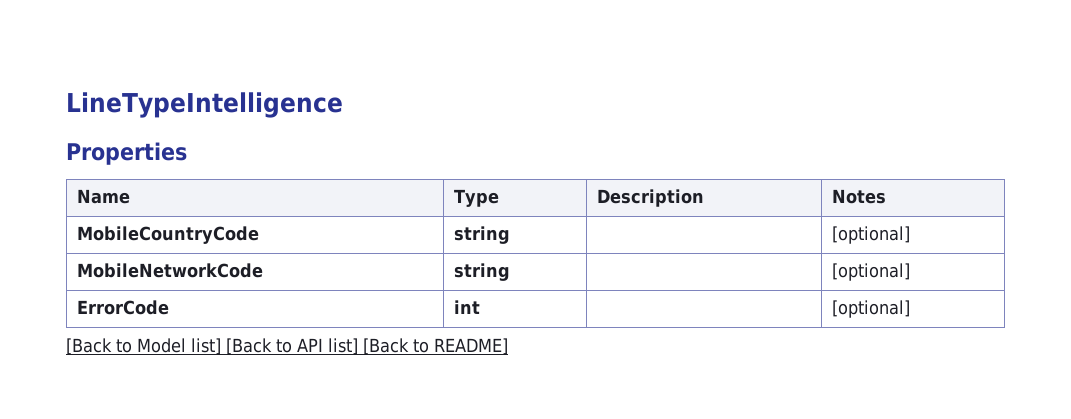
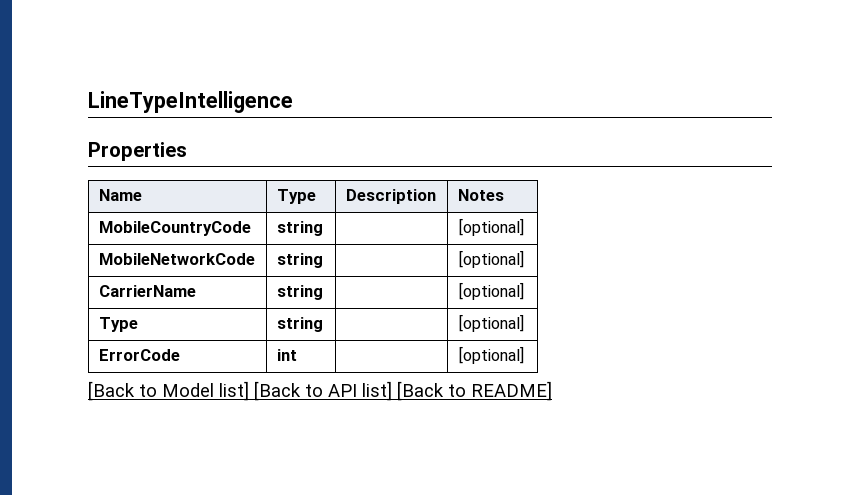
+ CarrierName | string | | [optional]
+ Type | string | | [optional]

